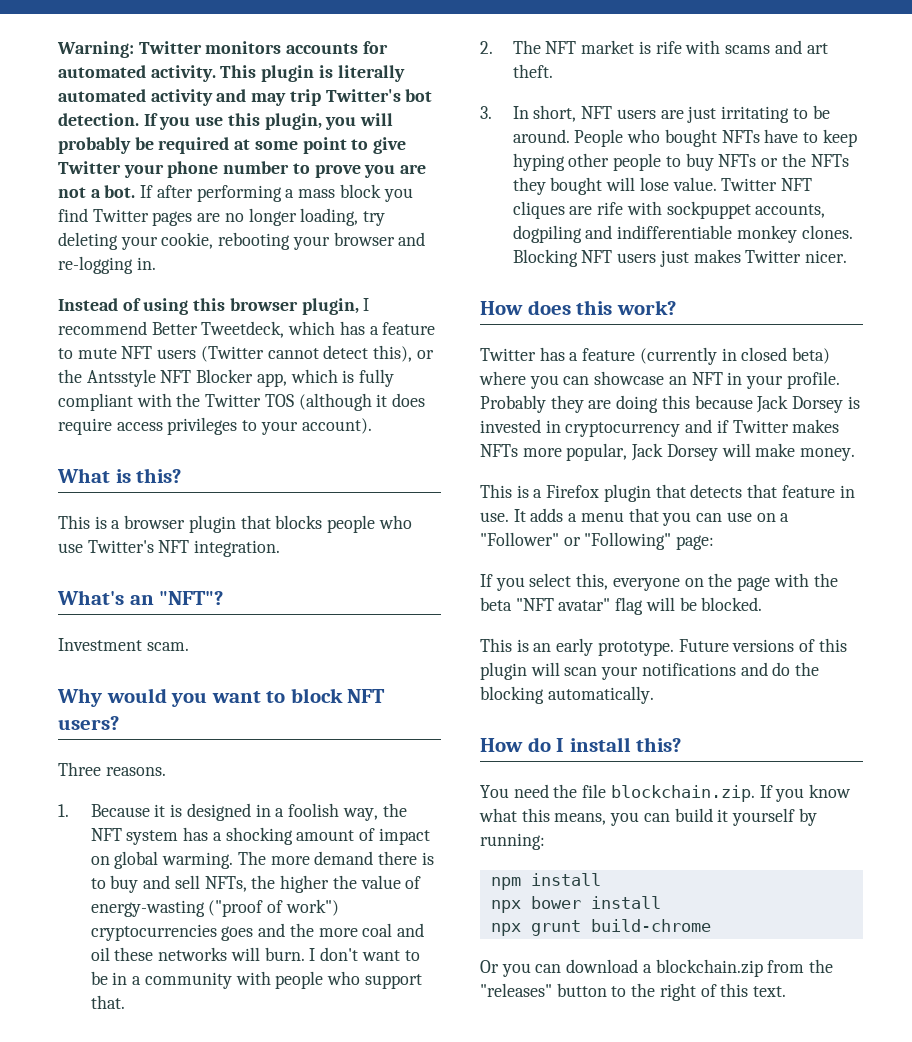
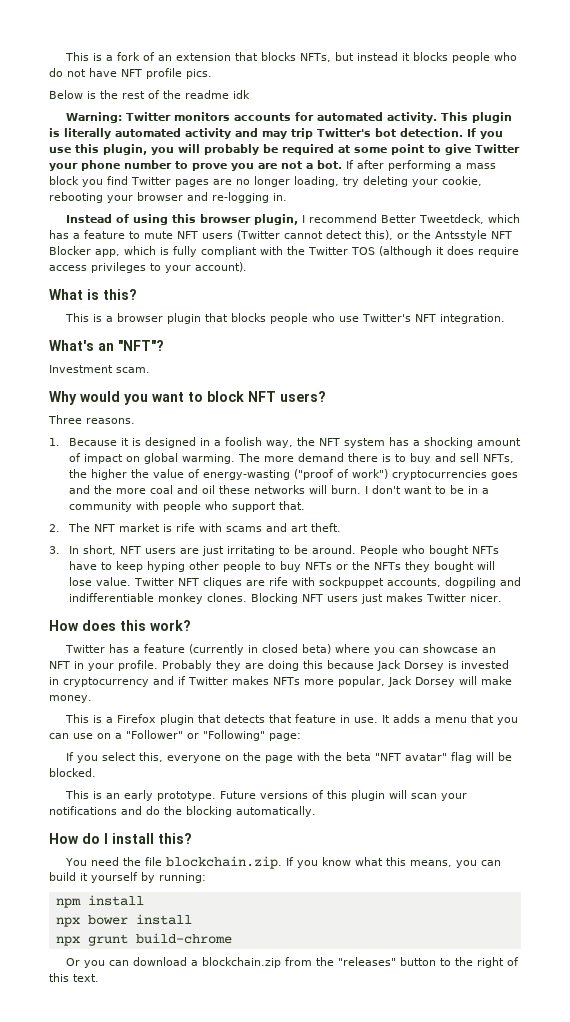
+ This is a fork of an extension that blocks NFTs, but instead it blocks people who do not have NFT profile pics.
+ Below is the rest of the readme idk

